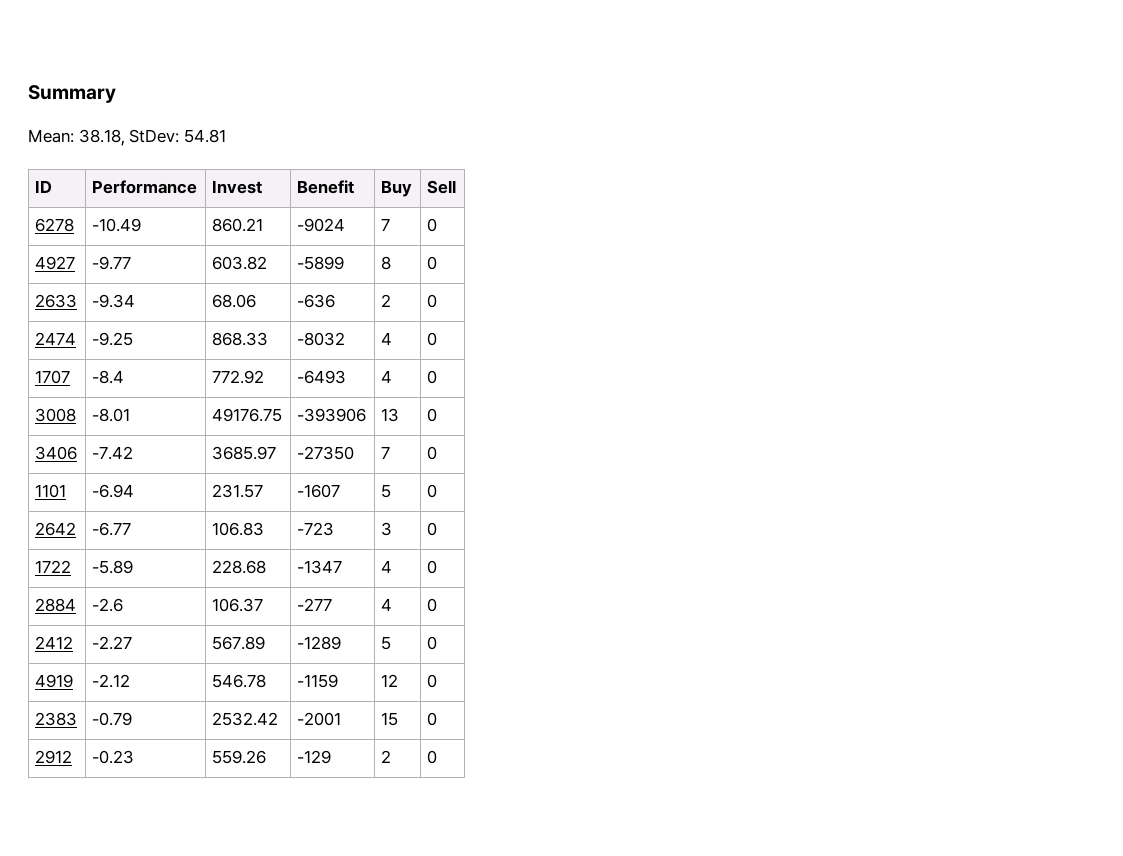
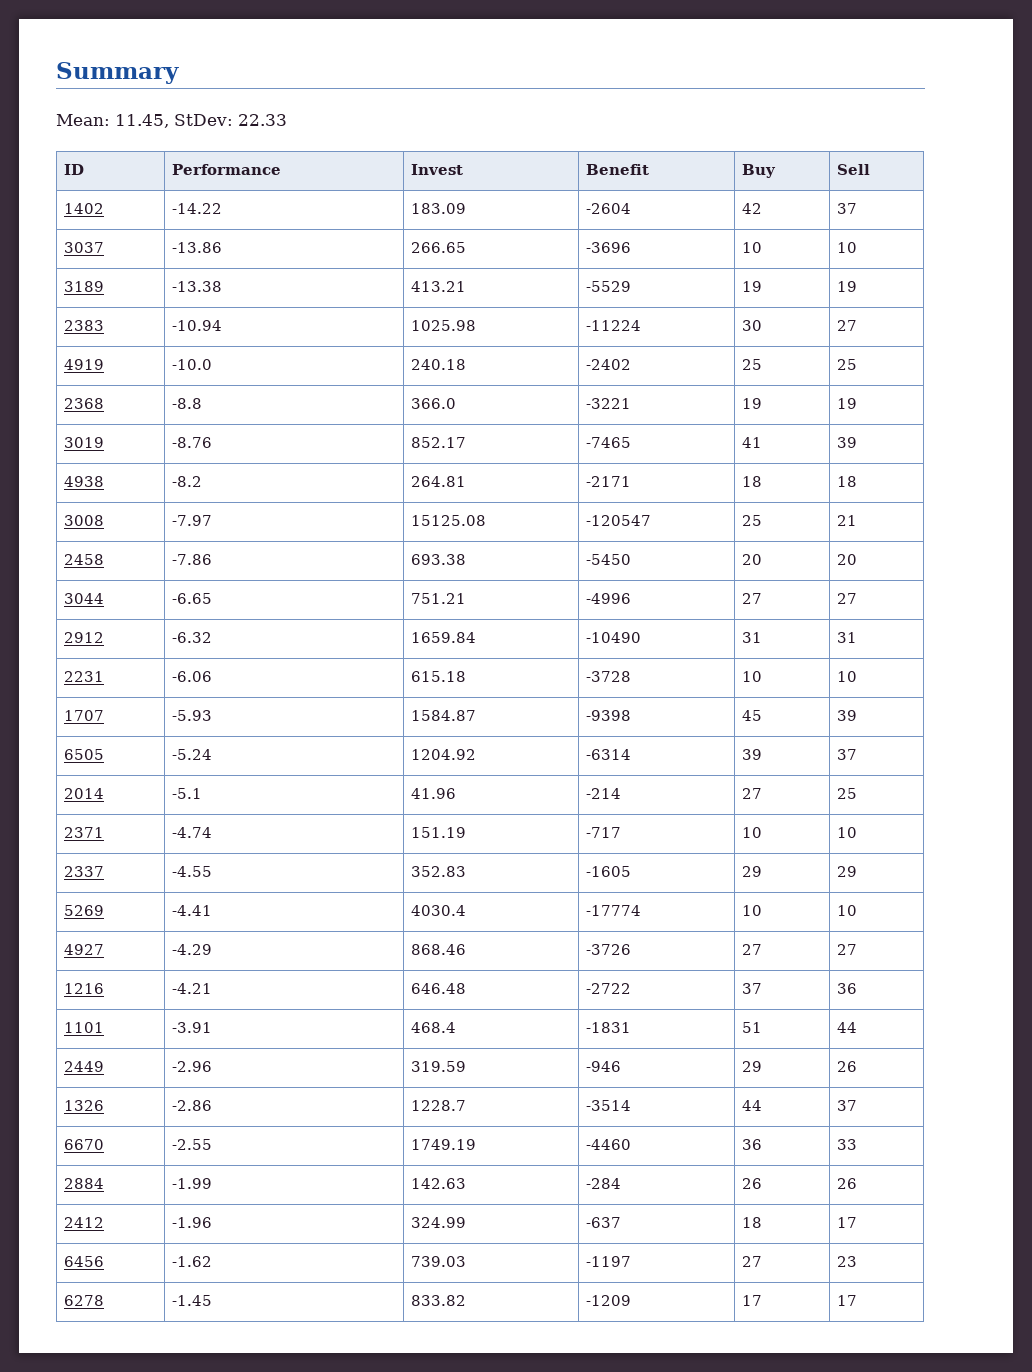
- Mean: 38.18, StDev: 54.81
+ Mean: 11.45, StDev: 22.33
- 6278 | -10.49 | 860.21 | -9024 | 7 | 0
- 4927 | -9.77 | 603.82 | -5899 | 8 | 0
- 2633 | -9.34 | 68.06 | -636 | 2 | 0
- 2474 | -9.25 | 868.33 | -8032 | 4 | 0
- 1707 | -8.4 | 772.92 | -6493 | 4 | 0
- 3008 | -8.01 | 49176.75 | -393906 | 13 | 0
- 3406 | -7.42 | 3685.97 | -27350 | 7 | 0
- 1101 | -6.94 | 231.57 | -1607 | 5 | 0
- 2642 | -6.77 | 106.83 | -723 | 3 | 0
- 1722 | -5.89 | 228.68 | -1347 | 4 | 0
- 2884 | -2.6 | 106.37 | -277 | 4 | 0
- 2412 | -2.27 | 567.89 | -1289 | 5 | 0
- 4919 | -2.12 | 546.78 | -1159 | 12 | 0
- 2383 | -0.79 | 2532.42 | -2001 | 15 | 0
- 2912 | -0.23 | 559.26 | -129 | 2 | 0
+ 1402 | -14.22 | 183.09 | -2604 | 42 | 37
+ 3037 | -13.86 | 266.65 | -3696 | 10 | 10
+ 3189 | -13.38 | 413.21 | -5529 | 19 | 19
+ 2383 | -10.94 | 1025.98 | -11224 | 30 | 27
+ 4919 | -10.0 | 240.18 | -2402 | 25 | 25
+ 2368 | -8.8 | 366.0 | -3221 | 19 | 19
+ 3019 | -8.76 | 852.17 | -7465 | 41 | 39
+ 4938 | -8.2 | 264.81 | -2171 | 18 | 18
+ 3008 | -7.97 | 15125.08 | -120547 | 25 | 21
+ 2458 | -7.86 | 693.38 | -5450 | 20 | 20
+ 3044 | -6.65 | 751.21 | -4996 | 27 | 27
+ 2912 | -6.32 | 1659.84 | -10490 | 31 | 31
+ 2231 | -6.06 | 615.18 | -3728 | 10 | 10
+ 1707 | -5.93 | 1584.87 | -9398 | 45 | 39
+ 6505 | -5.24 | 1204.92 | -6314 | 39 | 37
+ 2014 | -5.1 | 41.96 | -214 | 27 | 25
+ 2371 | -4.74 | 151.19 | -717 | 10 | 10
+ 2337 | -4.55 | 352.83 | -1605 | 29 | 29
+ 5269 | -4.41 | 4030.4 | -17774 | 10 | 10
+ 4927 | -4.29 | 868.46 | -3726 | 27 | 27
+ 1216 | -4.21 | 646.48 | -2722 | 37 | 36
+ 1101 | -3.91 | 468.4 | -1831 | 51 | 44
+ 2449 | -2.96 | 319.59 | -946 | 29 | 26
+ 1326 | -2.86 | 1228.7 | -3514 | 44 | 37
+ 6670 | -2.55 | 1749.19 | -4460 | 36 | 33
+ 2884 | -1.99 | 142.63 | -284 | 26 | 26
+ 2412 | -1.96 | 324.99 | -637 | 18 | 17
+ 6456 | -1.62 | 739.03 | -1197 | 27 | 23
+ 6278 | -1.45 | 833.82 | -1209 | 17 | 17

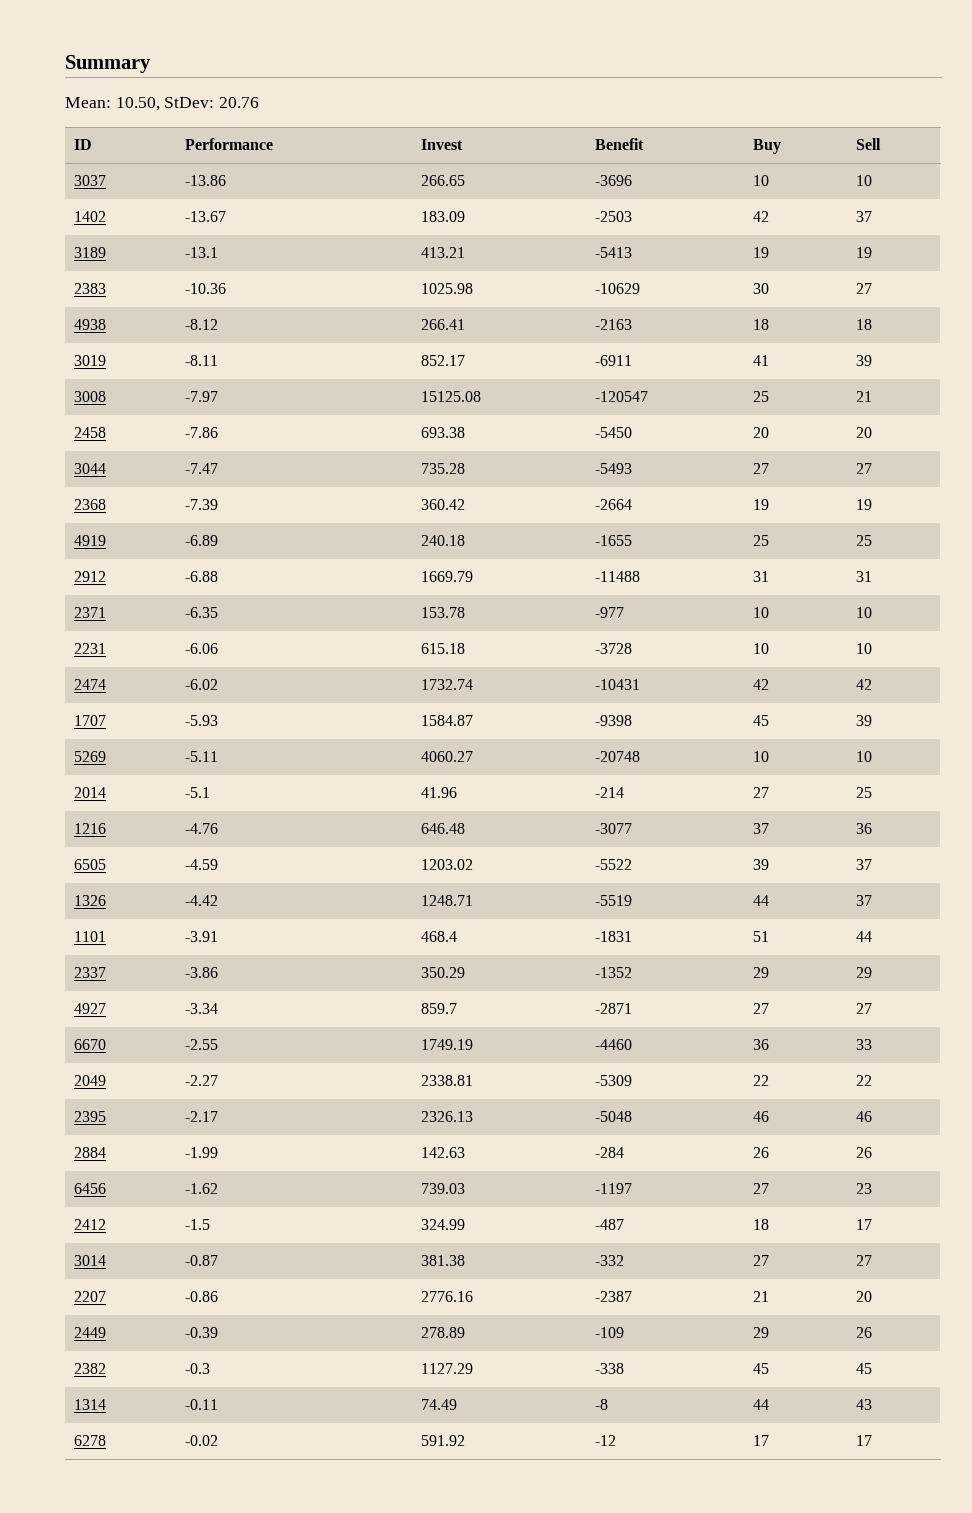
- Mean: 11.45, StDev: 22.33
+ Mean: 10.50, StDev: 20.76
- 1402 | -14.22 | 183.09 | -2604 | 42 | 37
+ 1402 | -13.67 | 183.09 | -2503 | 42 | 37
- 3189 | -13.38 | 413.21 | -5529 | 19 | 19
+ 3189 | -13.1 | 413.21 | -5413 | 19 | 19
- 2383 | -10.94 | 1025.98 | -11224 | 30 | 27
+ 2383 | -10.36 | 1025.98 | -10629 | 30 | 27
- 4919 | -10.0 | 240.18 | -2402 | 25 | 25
- 2368 | -8.8 | 366.0 | -3221 | 19 | 19
+ 4938 | -8.12 | 266.41 | -2163 | 18 | 18
- 3019 | -8.76 | 852.17 | -7465 | 41 | 39
+ 3019 | -8.11 | 852.17 | -6911 | 41 | 39
- 4938 | -8.2 | 264.81 | -2171 | 18 | 18
- 3044 | -6.65 | 751.21 | -4996 | 27 | 27
- 2912 | -6.32 | 1659.84 | -10490 | 31 | 31
+ 3044 | -7.47 | 735.28 | -5493 | 27 | 27
+ 2368 | -7.39 | 360.42 | -2664 | 19 | 19
+ 4919 | -6.89 | 240.18 | -1655 | 25 | 25
+ 2912 | -6.88 | 1669.79 | -11488 | 31 | 31
+ 2371 | -6.35 | 153.78 | -977 | 10 | 10
+ 2474 | -6.02 | 1732.74 | -10431 | 42 | 42
- 6505 | -5.24 | 1204.92 | -6314 | 39 | 37
+ 5269 | -5.11 | 4060.27 | -20748 | 10 | 10
- 2371 | -4.74 | 151.19 | -717 | 10 | 10
- 2337 | -4.55 | 352.83 | -1605 | 29 | 29
- 5269 | -4.41 | 4030.4 | -17774 | 10 | 10
- 4927 | -4.29 | 868.46 | -3726 | 27 | 27
- 1216 | -4.21 | 646.48 | -2722 | 37 | 36
+ 1216 | -4.76 | 646.48 | -3077 | 37 | 36
+ 6505 | -4.59 | 1203.02 | -5522 | 39 | 37
+ 1326 | -4.42 | 1248.71 | -5519 | 44 | 37
- 2449 | -2.96 | 319.59 | -946 | 29 | 26
- 1326 | -2.86 | 1228.7 | -3514 | 44 | 37
+ 2337 | -3.86 | 350.29 | -1352 | 29 | 29
+ 4927 | -3.34 | 859.7 | -2871 | 27 | 27
+ 2049 | -2.27 | 2338.81 | -5309 | 22 | 22
+ 2395 | -2.17 | 2326.13 | -5048 | 46 | 46
- 2412 | -1.96 | 324.99 | -637 | 18 | 17
- 6278 | -1.45 | 833.82 | -1209 | 17 | 17
+ 2412 | -1.5 | 324.99 | -487 | 18 | 17
+ 3014 | -0.87 | 381.38 | -332 | 27 | 27
+ 2207 | -0.86 | 2776.16 | -2387 | 21 | 20
+ 2449 | -0.39 | 278.89 | -109 | 29 | 26
+ 2382 | -0.3 | 1127.29 | -338 | 45 | 45
+ 1314 | -0.11 | 74.49 | -8 | 44 | 43
+ 6278 | -0.02 | 591.92 | -12 | 17 | 17

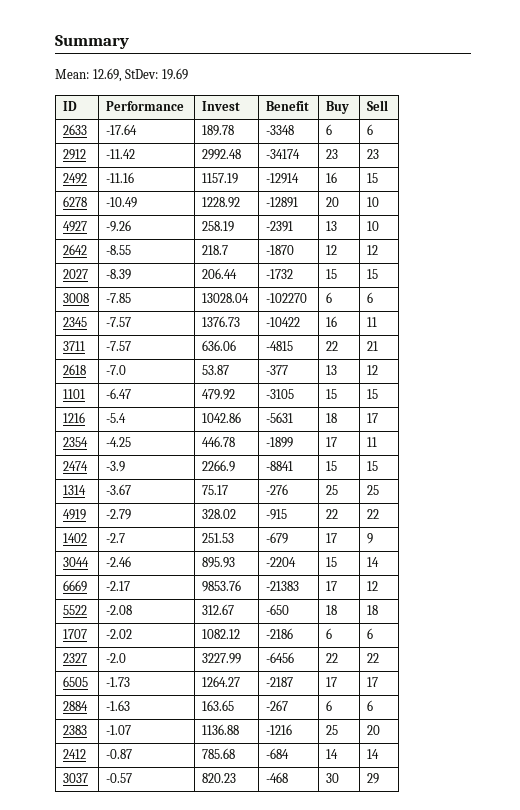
- Mean: 10.50, StDev: 20.76
+ Mean: 12.69, StDev: 19.69
- 3037 | -13.86 | 266.65 | -3696 | 10 | 10
- 1402 | -13.67 | 183.09 | -2503 | 42 | 37
- 3189 | -13.1 | 413.21 | -5413 | 19 | 19
- 2383 | -10.36 | 1025.98 | -10629 | 30 | 27
- 4938 | -8.12 | 266.41 | -2163 | 18 | 18
- 3019 | -8.11 | 852.17 | -6911 | 41 | 39
- 3008 | -7.97 | 15125.08 | -120547 | 25 | 21
- 2458 | -7.86 | 693.38 | -5450 | 20 | 20
- 3044 | -7.47 | 735.28 | -5493 | 27 | 27
- 2368 | -7.39 | 360.42 | -2664 | 19 | 19
- 4919 | -6.89 | 240.18 | -1655 | 25 | 25
- 2912 | -6.88 | 1669.79 | -11488 | 31 | 31
- 2371 | -6.35 | 153.78 | -977 | 10 | 10
- 2231 | -6.06 | 615.18 | -3728 | 10 | 10
- 2474 | -6.02 | 1732.74 | -10431 | 42 | 42
- 1707 | -5.93 | 1584.87 | -9398 | 45 | 39
- 5269 | -5.11 | 4060.27 | -20748 | 10 | 10
- 2014 | -5.1 | 41.96 | -214 | 27 | 25
- 1216 | -4.76 | 646.48 | -3077 | 37 | 36
- 6505 | -4.59 | 1203.02 | -5522 | 39 | 37
- 1326 | -4.42 | 1248.71 | -5519 | 44 | 37
- 1101 | -3.91 | 468.4 | -1831 | 51 | 44
- 2337 | -3.86 | 350.29 | -1352 | 29 | 29
- 4927 | -3.34 | 859.7 | -2871 | 27 | 27
- 6670 | -2.55 | 1749.19 | -4460 | 36 | 33
- 2049 | -2.27 | 2338.81 | -5309 | 22 | 22
- 2395 | -2.17 | 2326.13 | -5048 | 46 | 46
- 2884 | -1.99 | 142.63 | -284 | 26 | 26
- 6456 | -1.62 | 739.03 | -1197 | 27 | 23
- 2412 | -1.5 | 324.99 | -487 | 18 | 17
- 3014 | -0.87 | 381.38 | -332 | 27 | 27
- 2207 | -0.86 | 2776.16 | -2387 | 21 | 20
- 2449 | -0.39 | 278.89 | -109 | 29 | 26
- 2382 | -0.3 | 1127.29 | -338 | 45 | 45
- 1314 | -0.11 | 74.49 | -8 | 44 | 43
- 6278 | -0.02 | 591.92 | -12 | 17 | 17
+ 2633 | -17.64 | 189.78 | -3348 | 6 | 6
+ 2912 | -11.42 | 2992.48 | -34174 | 23 | 23
+ 2492 | -11.16 | 1157.19 | -12914 | 16 | 15
+ 6278 | -10.49 | 1228.92 | -12891 | 20 | 10
+ 4927 | -9.26 | 258.19 | -2391 | 13 | 10
+ 2642 | -8.55 | 218.7 | -1870 | 12 | 12
+ 2027 | -8.39 | 206.44 | -1732 | 15 | 15
+ 3008 | -7.85 | 13028.04 | -102270 | 6 | 6
+ 2345 | -7.57 | 1376.73 | -10422 | 16 | 11
+ 3711 | -7.57 | 636.06 | -4815 | 22 | 21
+ 2618 | -7.0 | 53.87 | -377 | 13 | 12
+ 1101 | -6.47 | 479.92 | -3105 | 15 | 15
+ 1216 | -5.4 | 1042.86 | -5631 | 18 | 17
+ 2354 | -4.25 | 446.78 | -1899 | 17 | 11
+ 2474 | -3.9 | 2266.9 | -8841 | 15 | 15
+ 1314 | -3.67 | 75.17 | -276 | 25 | 25
+ 4919 | -2.79 | 328.02 | -915 | 22 | 22
+ 1402 | -2.7 | 251.53 | -679 | 17 | 9
+ 3044 | -2.46 | 895.93 | -2204 | 15 | 14
+ 6669 | -2.17 | 9853.76 | -21383 | 17 | 12
+ 5522 | -2.08 | 312.67 | -650 | 18 | 18
+ 1707 | -2.02 | 1082.12 | -2186 | 6 | 6
+ 2327 | -2.0 | 3227.99 | -6456 | 22 | 22
+ 6505 | -1.73 | 1264.27 | -2187 | 17 | 17
+ 2884 | -1.63 | 163.65 | -267 | 6 | 6
+ 2383 | -1.07 | 1136.88 | -1216 | 25 | 20
+ 2412 | -0.87 | 785.68 | -684 | 14 | 14
+ 3037 | -0.57 | 820.23 | -468 | 30 | 29

